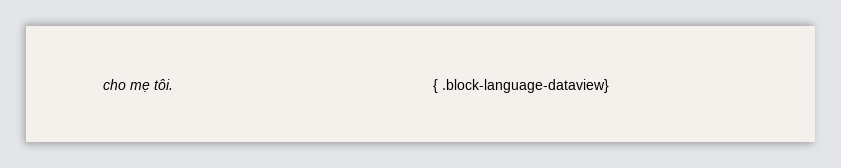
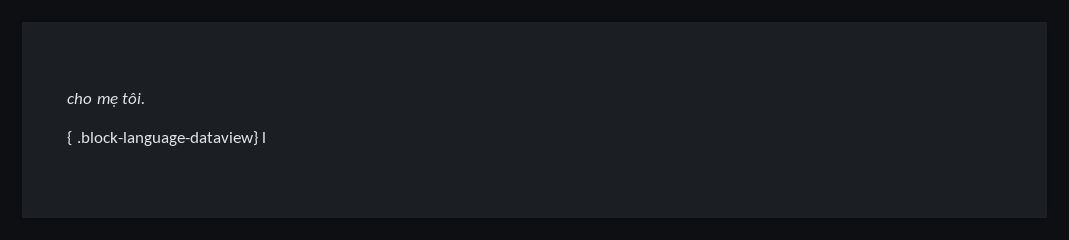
- { .block-language-dataview}
+ { .block-language-dataview} l

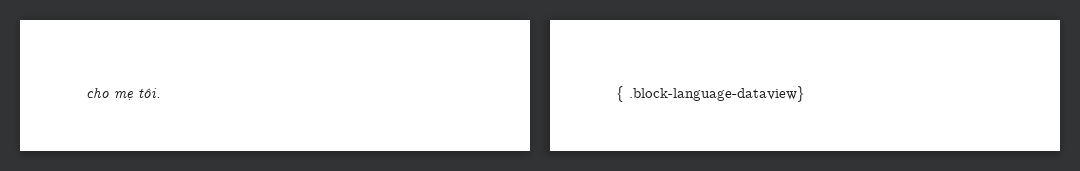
- { .block-language-dataview} l
+ { .block-language-dataview}

